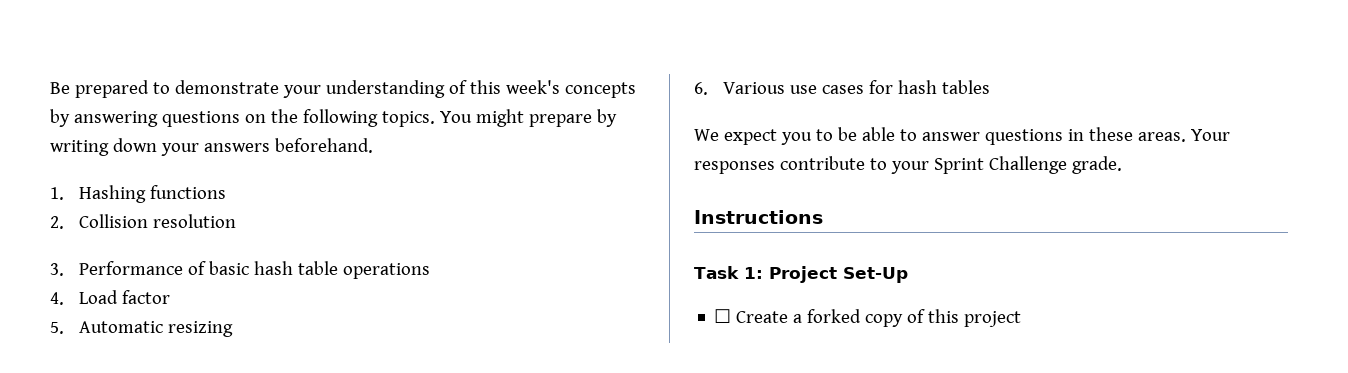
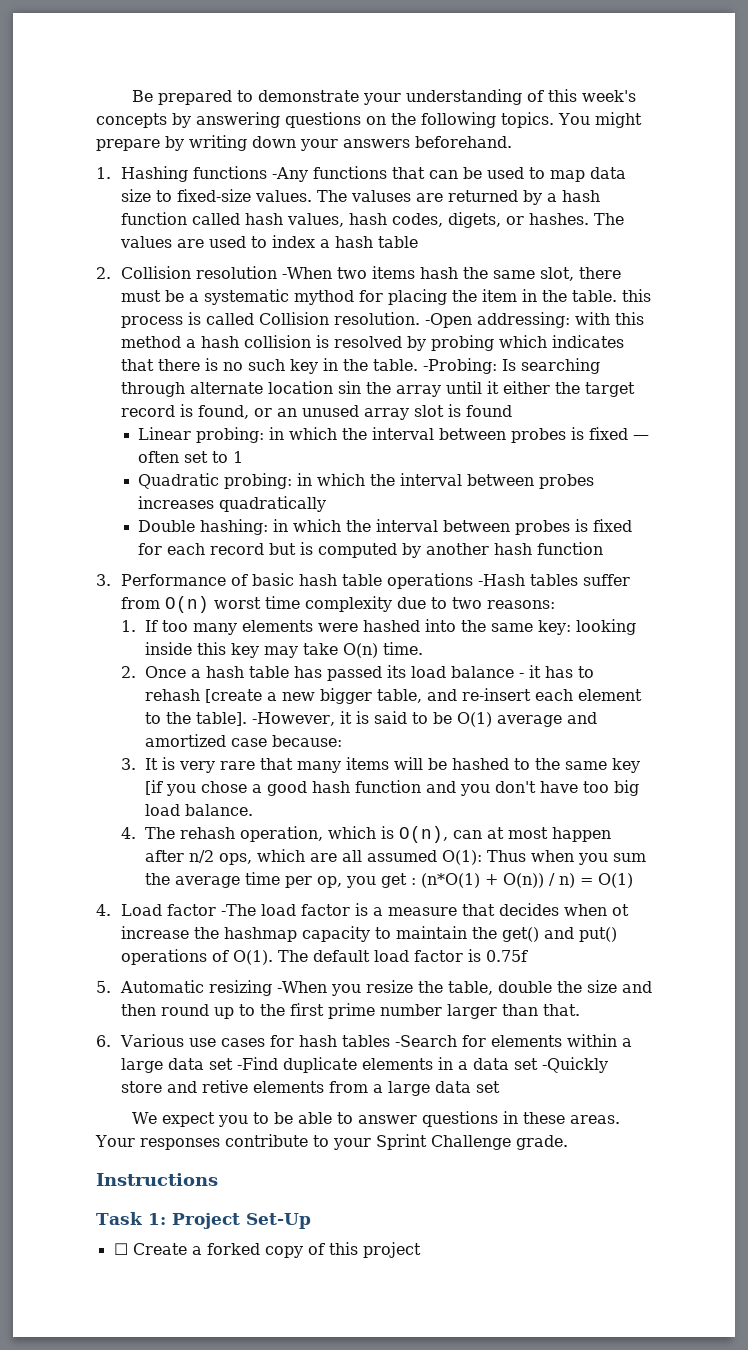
- 1. Hashing functions
- 2. Collision resolution
+ 1. Hashing functions -Any functions that can be used to map data size to fixed-size values. The valuses are returned by a hash function called hash values, hash codes, digets, or hashes. The values are used to index a hash table
+ 2. Collision resolution -When two items hash the same slot, there must be a systematic mythod for placing the item in the table. this process is called Collision resolution. -Open addressing: with this method a hash collision is resolved by probing which indicates that there is no such key in the table. -Probing: Is searching through alternate location sin the array until it either the target record is found, or an unused array slot is found
+ Linear probing: in which the interval between probes is fixed — often set to 1
+ Quadratic probing: in which the interval between probes increases quadratically
+ Double hashing: in which the interval between probes is fixed for each record but is computed by another hash function
- 3. Performance of basic hash table operations
- 4. Load factor
- 5. Automatic resizing
+ 3. Performance of basic hash table operations -Hash tables suffer from O(n) worst time complexity due to two reasons:
+ 1. If too many elements were hashed into the same key: looking inside this key may take O(n) time.
+ 2. Once a hash table has passed its load balance - it has to rehash [create a new bigger table, and re-insert each element to the table]. -However, it is said to be O(1) average and amortized case because:
+ 3. It is very rare that many items will be hashed to the same key [if you chose a good hash function and you don't have too big load balance.
+ 4. The rehash operation, which is O(n), can at most happen after n/2 ops, which are all assumed O(1): Thus when you sum the average time per op, you get : (n*O(1) + O(n)) / n) = O(1)
+ 4. Load factor -The load factor is a measure that decides when ot increase the hashmap capacity to maintain the get() and put() operations of O(1). The default load factor is 0.75f
+ 5. Automatic resizing -When you resize the table, double the size and then round up to the first prime number larger than that.
- 6. Various use cases for hash tables
+ 6. Various use cases for hash tables -Search for elements within a large data set -Find duplicate elements in a data set -Quickly store and retive elements from a large data set

